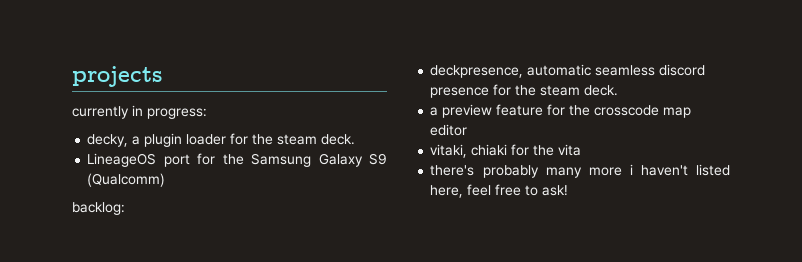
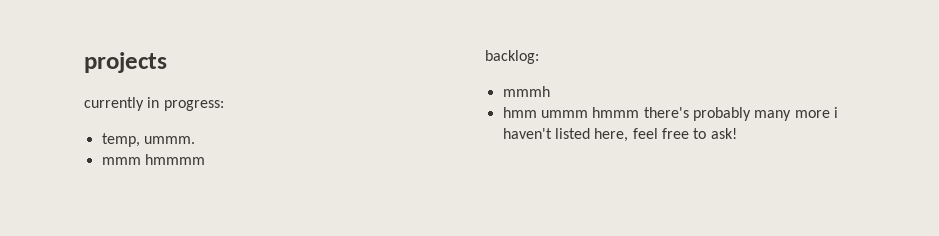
- decky, a plugin loader for the steam deck.
- LineageOS port for the Samsung Galaxy S9 (Qualcomm)
+ temp, ummm.
+ mmm hmmmm
  backlog:
- deckpresence, automatic seamless discord presence for the steam deck.
- a preview feature for the crosscode map editor
- vitaki, chiaki for the vita
- there's probably many more i haven't listed here, feel free to ask!
+ mmmh
+ hmm ummm hmmm there's probably many more i haven't listed here, feel free to ask!

